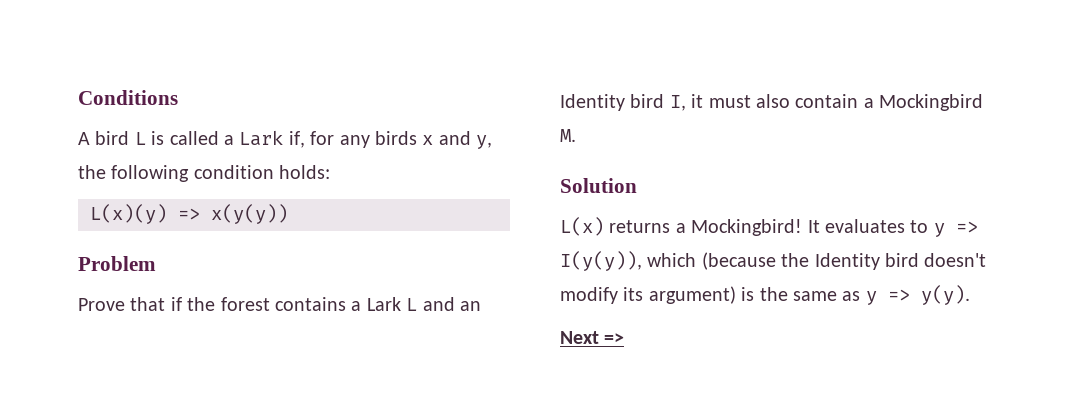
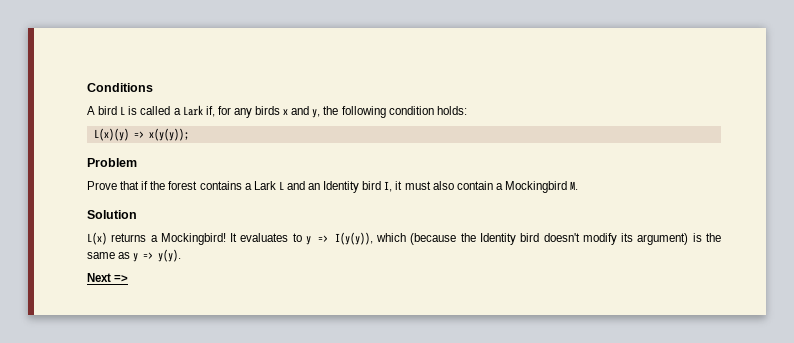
- L(x)(y) => x(y(y))
+ L(x)(y) => x(y(y));

